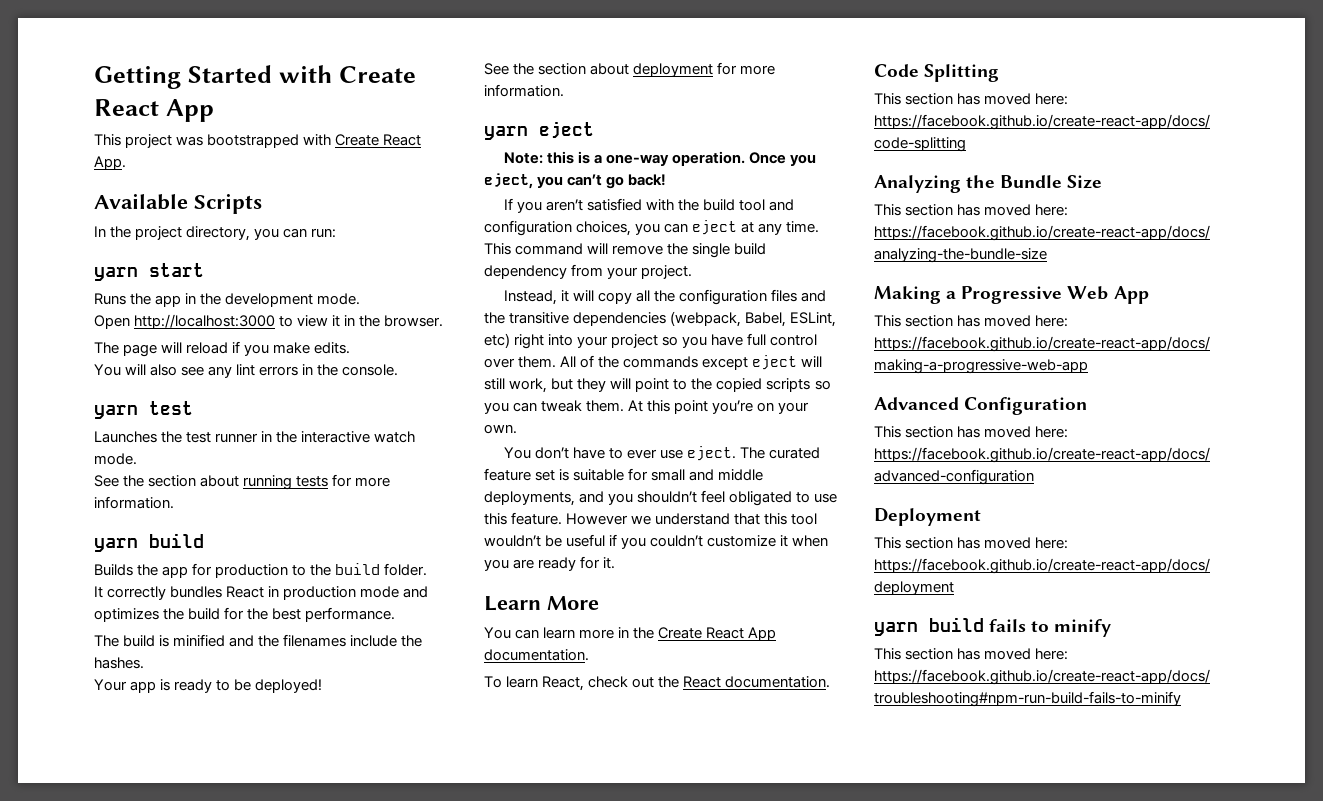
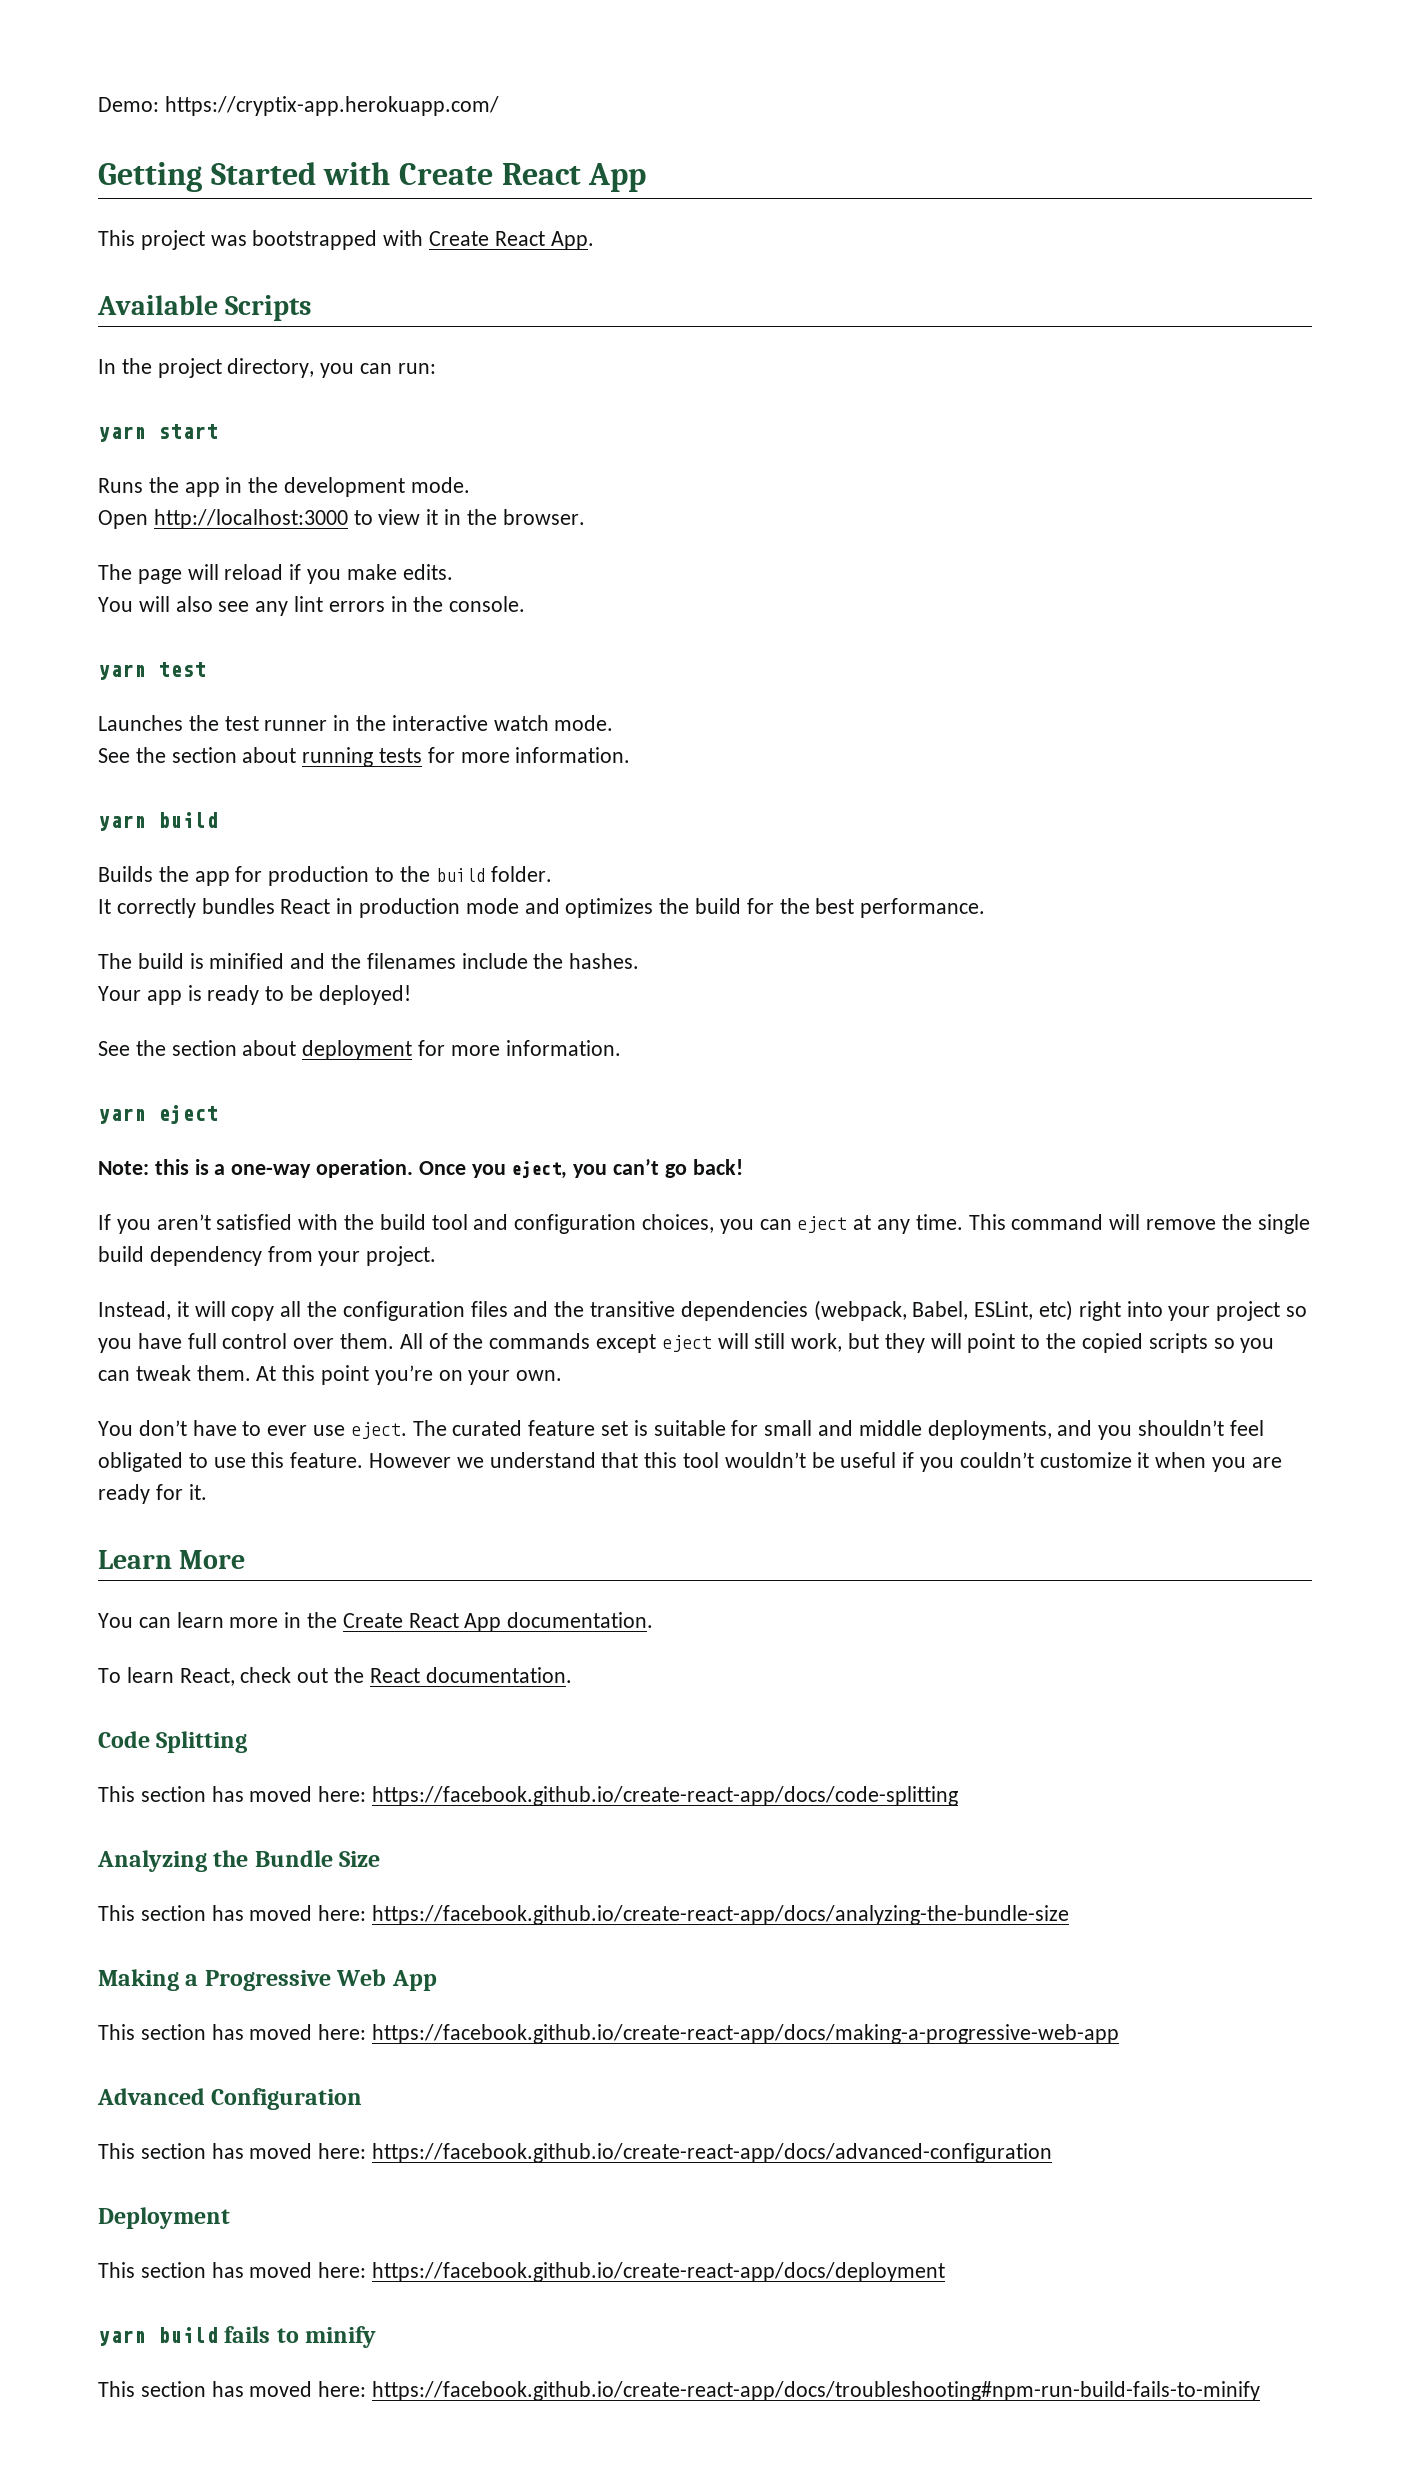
+ Demo: https://cryptix-app.herokuapp.com/

